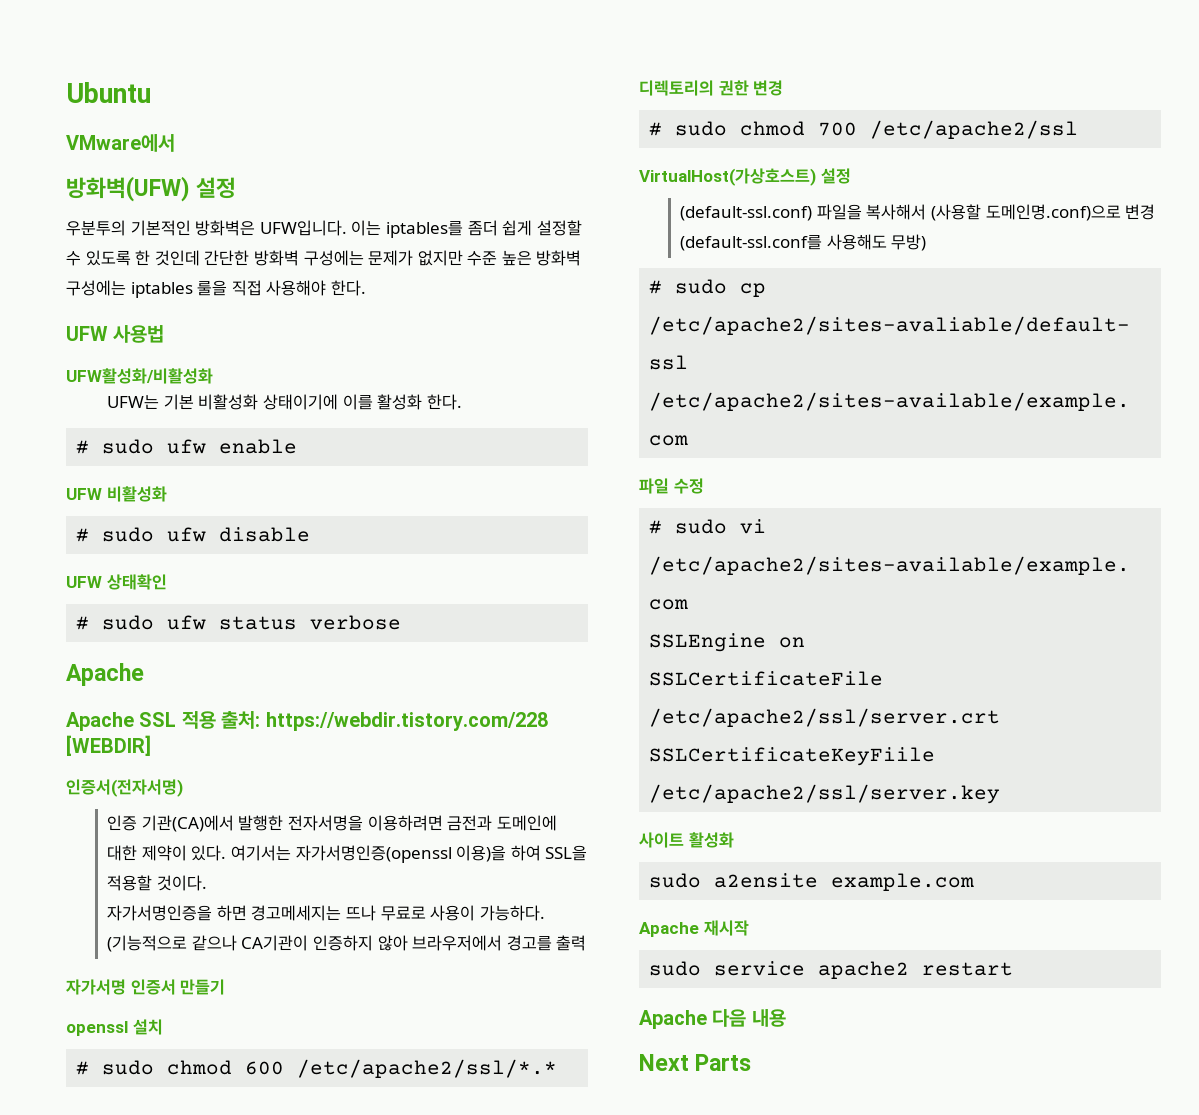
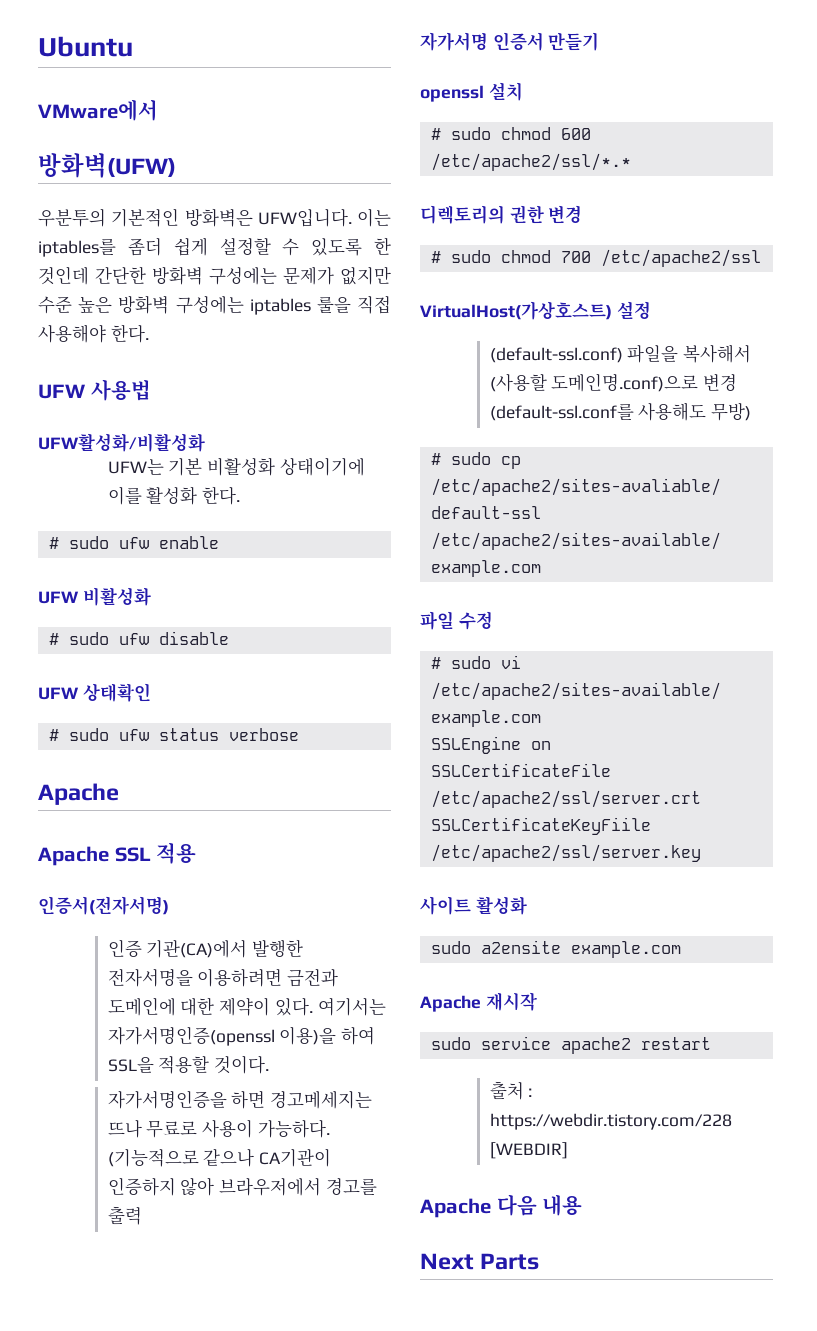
- 방화벽(UFW) 설정
+ 방화벽(UFW)
- Apache SSL 적용 출처: https://webdir.tistory.com/228 [WEBDIR]
+ Apache SSL 적용
+ 출처 : https://webdir.tistory.com/228 [WEBDIR]

